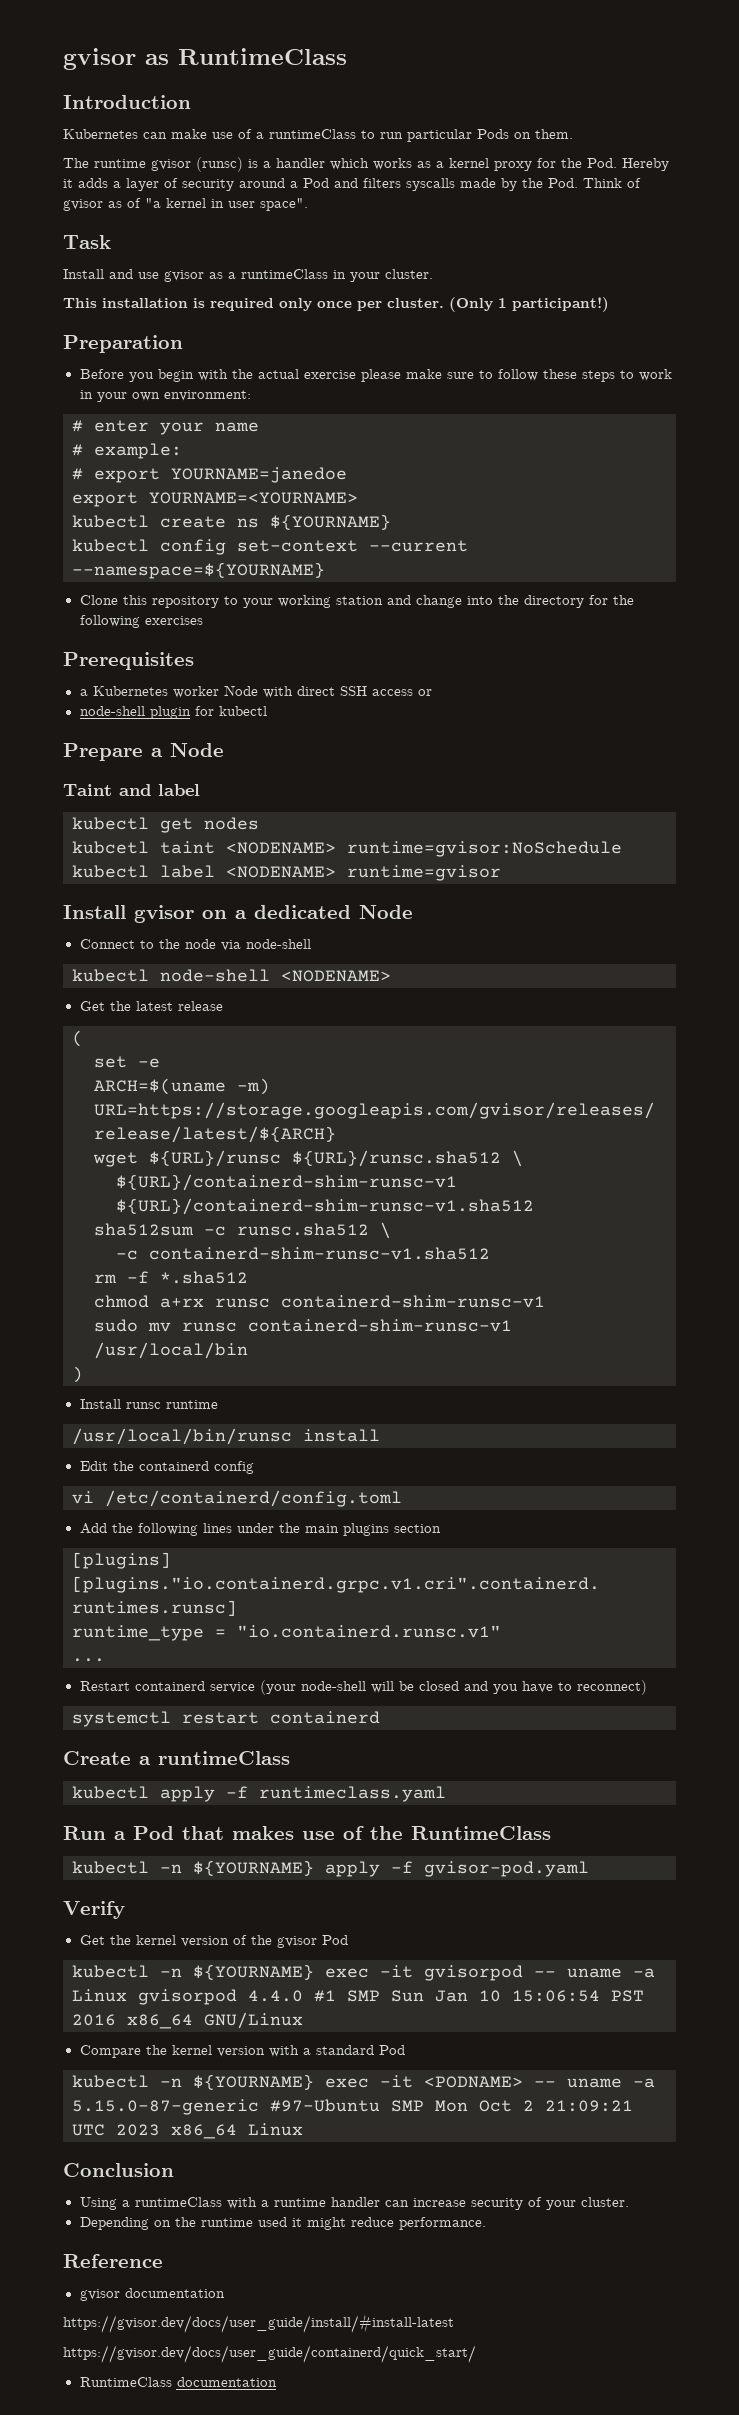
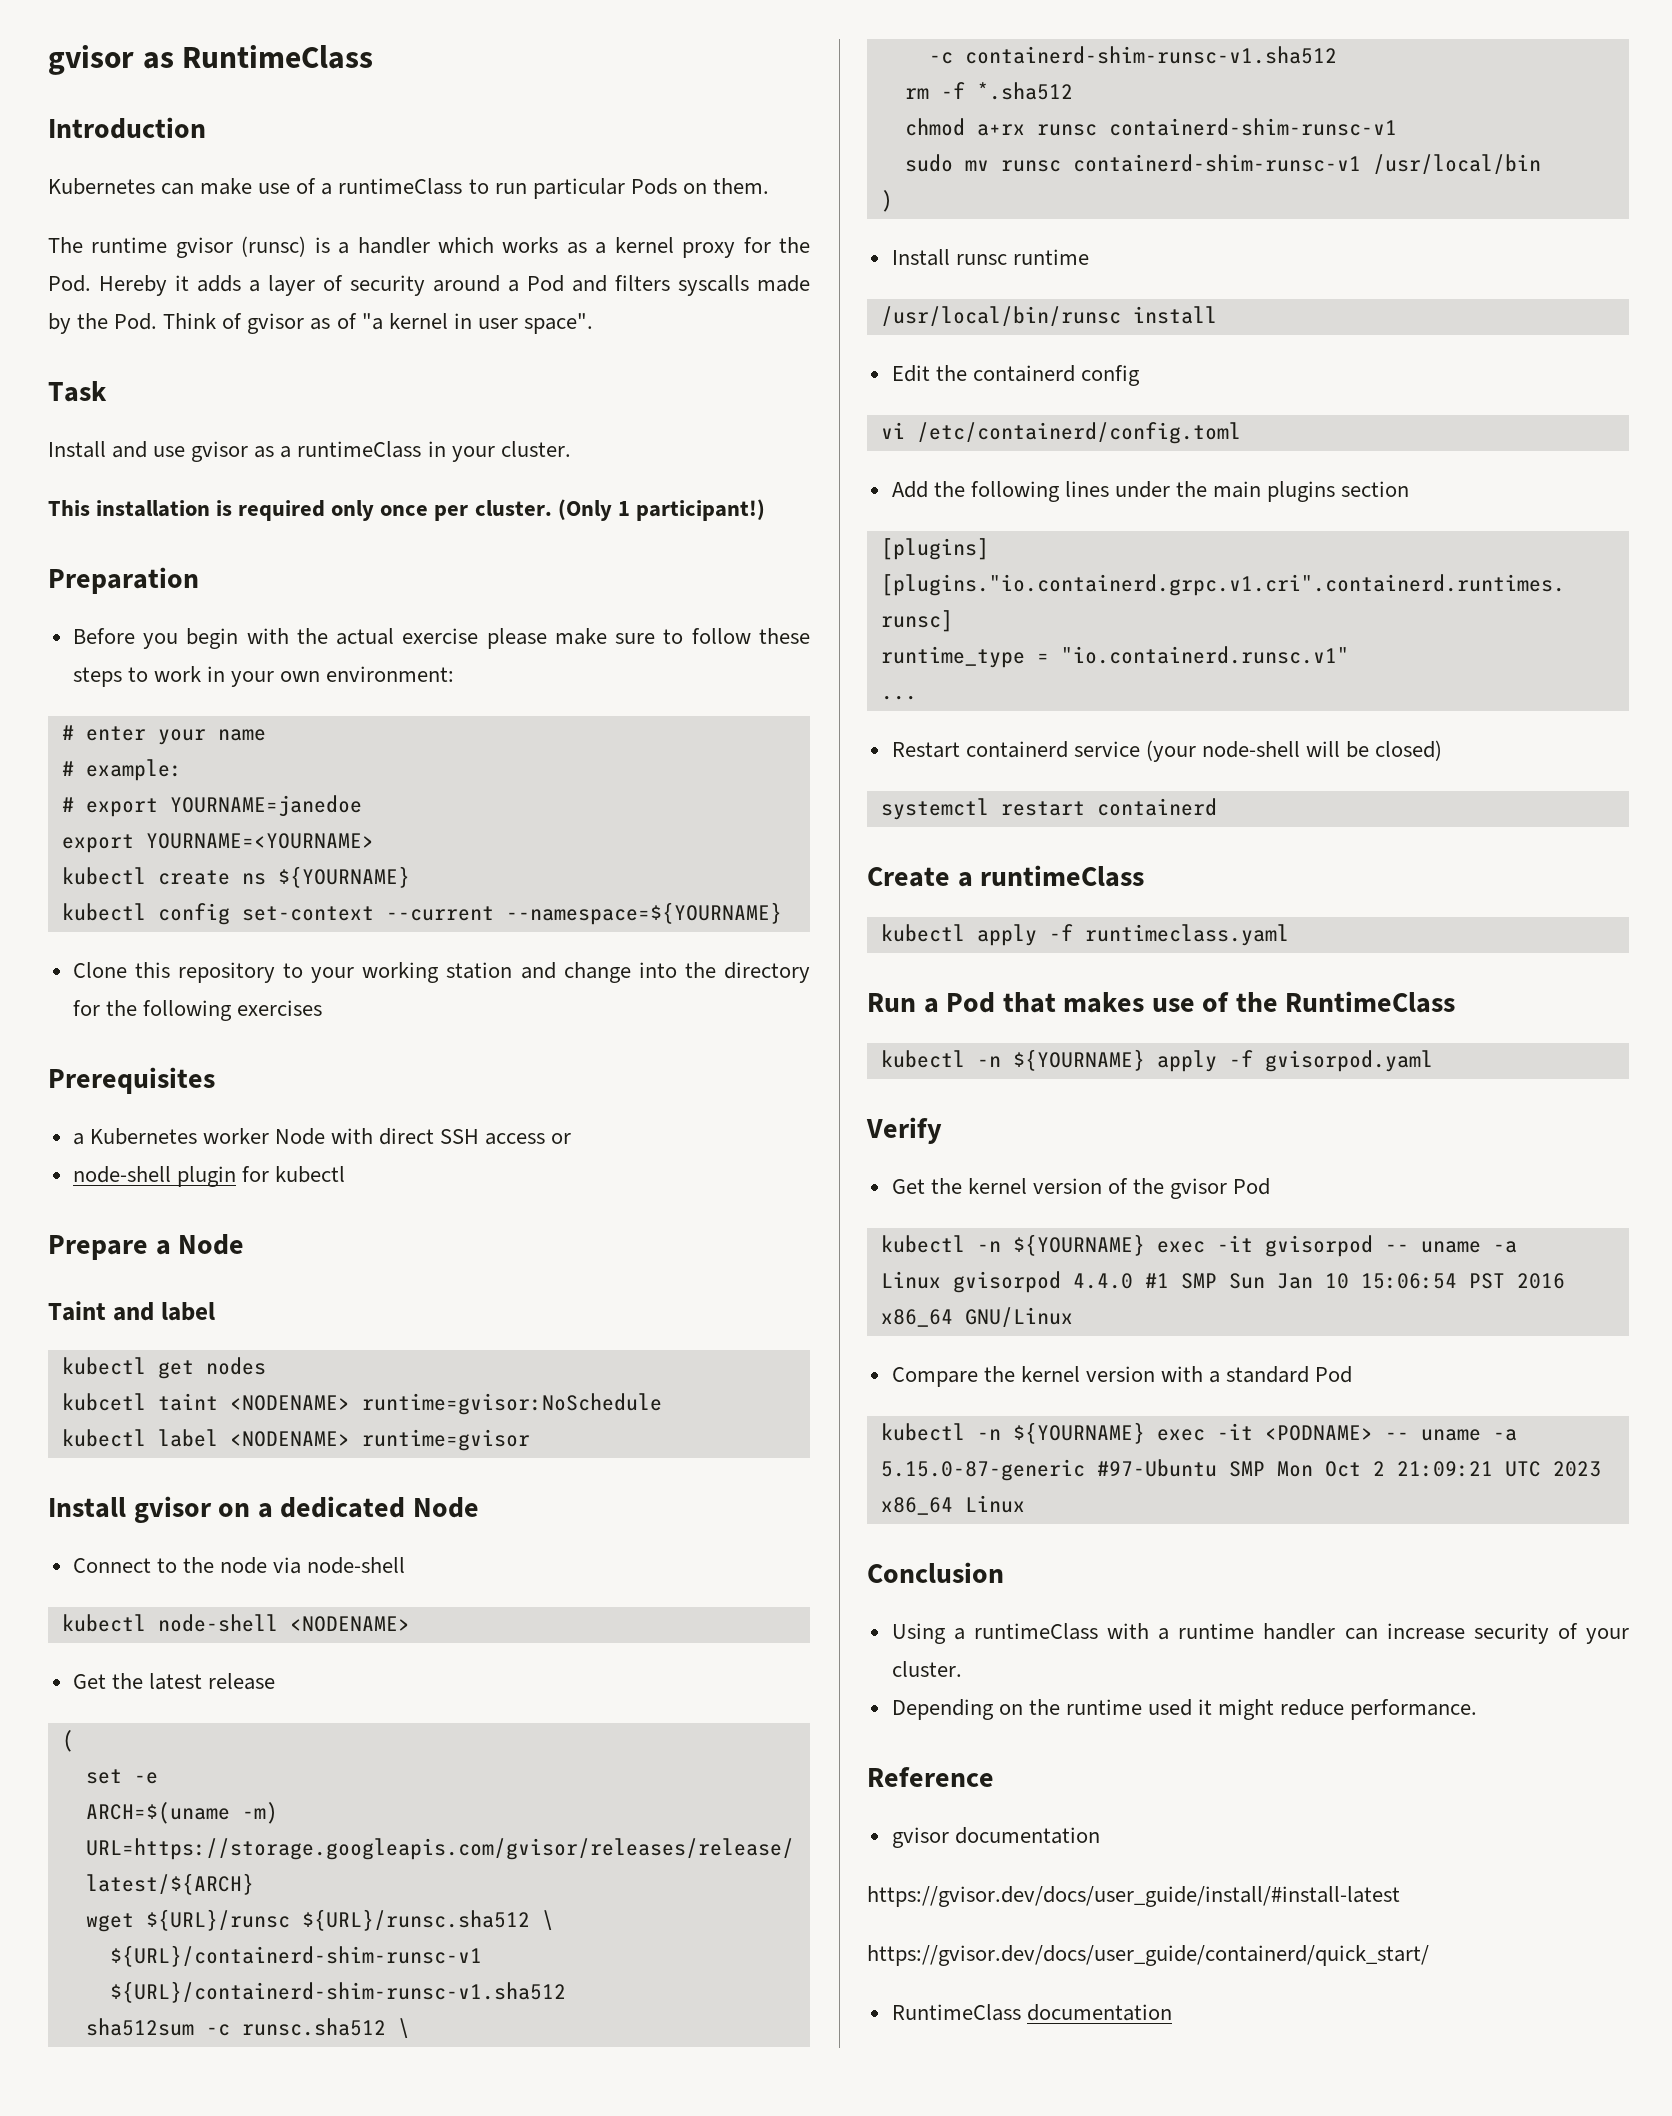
- Restart containerd service (your node-shell will be closed and you have to reconnect)
+ Restart containerd service (your node-shell will be closed)
- kubectl -n ${YOURNAME} apply -f gvisor-pod.yaml
+ kubectl -n ${YOURNAME} apply -f gvisorpod.yaml

